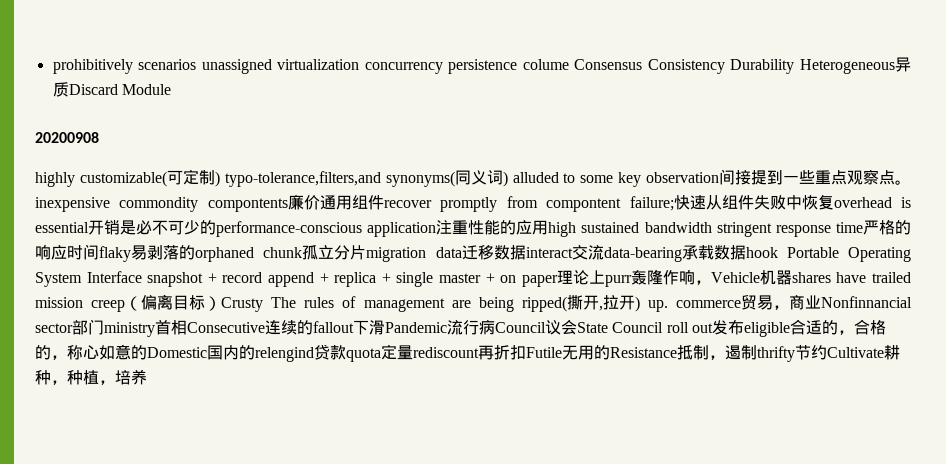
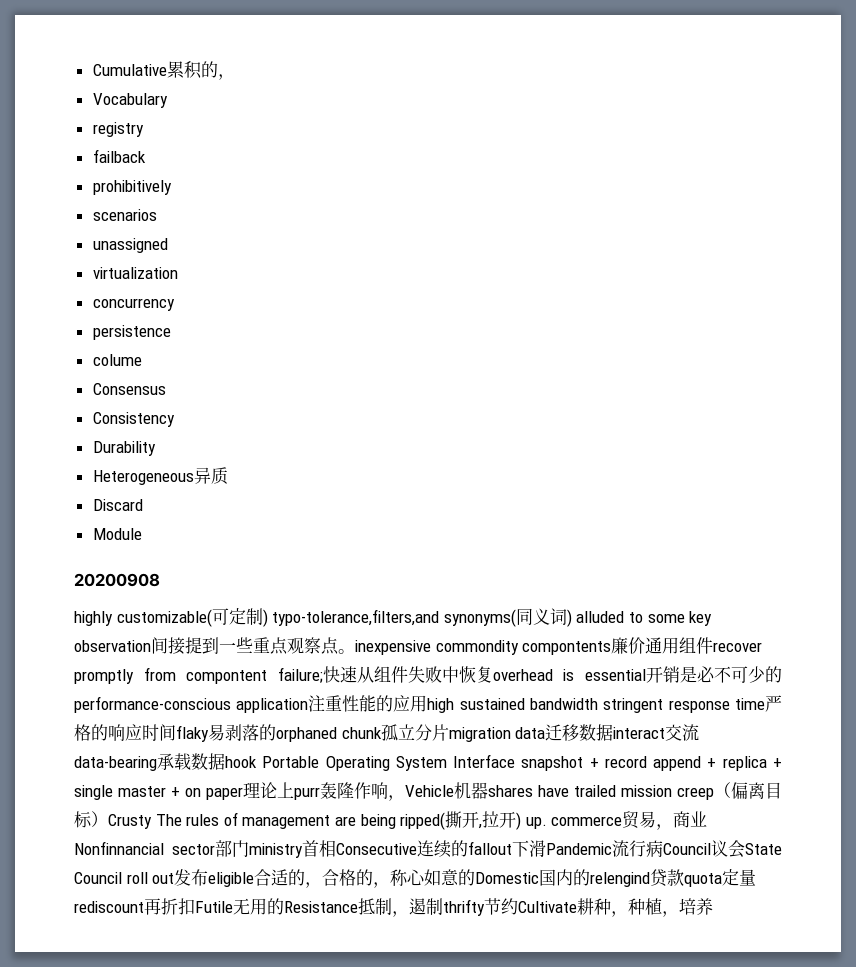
+ Cumulative累积的，
+ Vocabulary
+ registry
+ failback
- prohibitively scenarios unassigned virtualization concurrency persistence colume Consensus Consistency Durability Heterogeneous异质Discard Module
+ prohibitively
+ scenarios
+ unassigned
+ virtualization
+ concurrency
+ persistence
+ colume
+ Consensus
+ Consistency
+ Durability
+ Heterogeneous异质
+ Discard
+ Module

